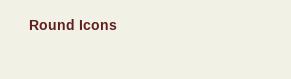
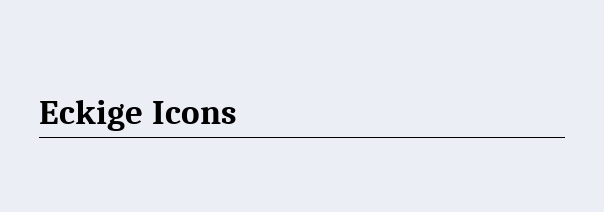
- Round Icons
+ Eckige Icons

